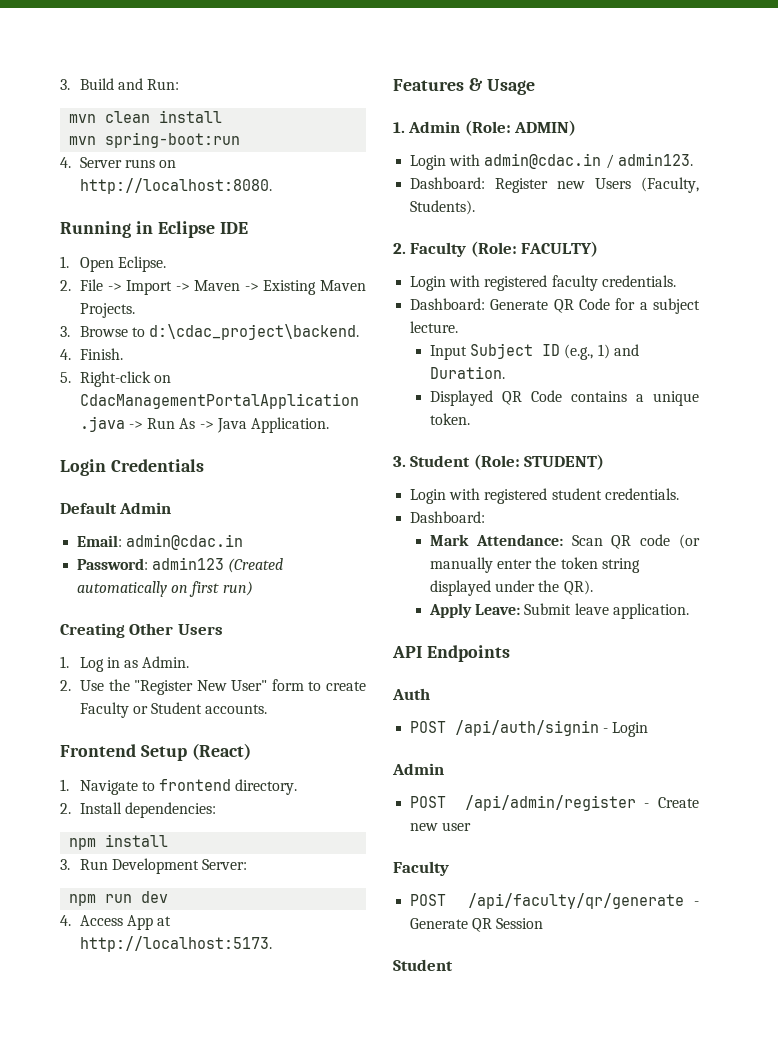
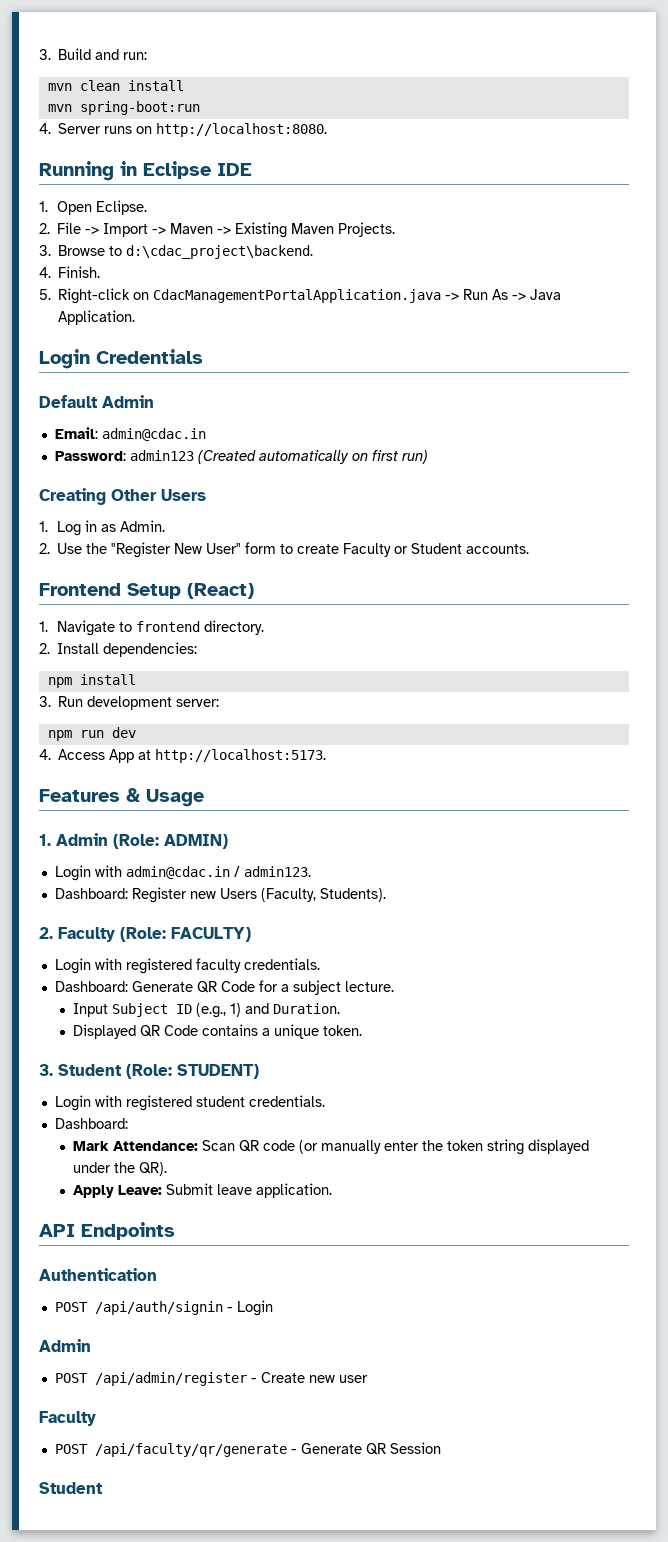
- 3. Build and Run:
+ 3. Build and run:
- 3. Run Development Server:
+ 3. Run development server:
- Auth
+ Authentication

